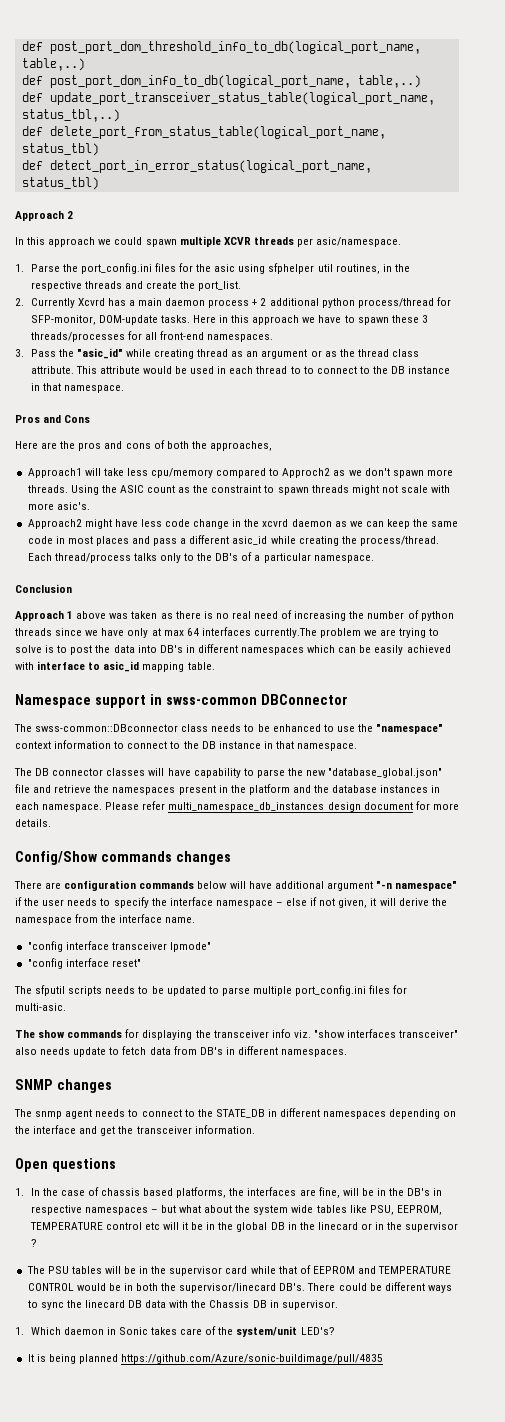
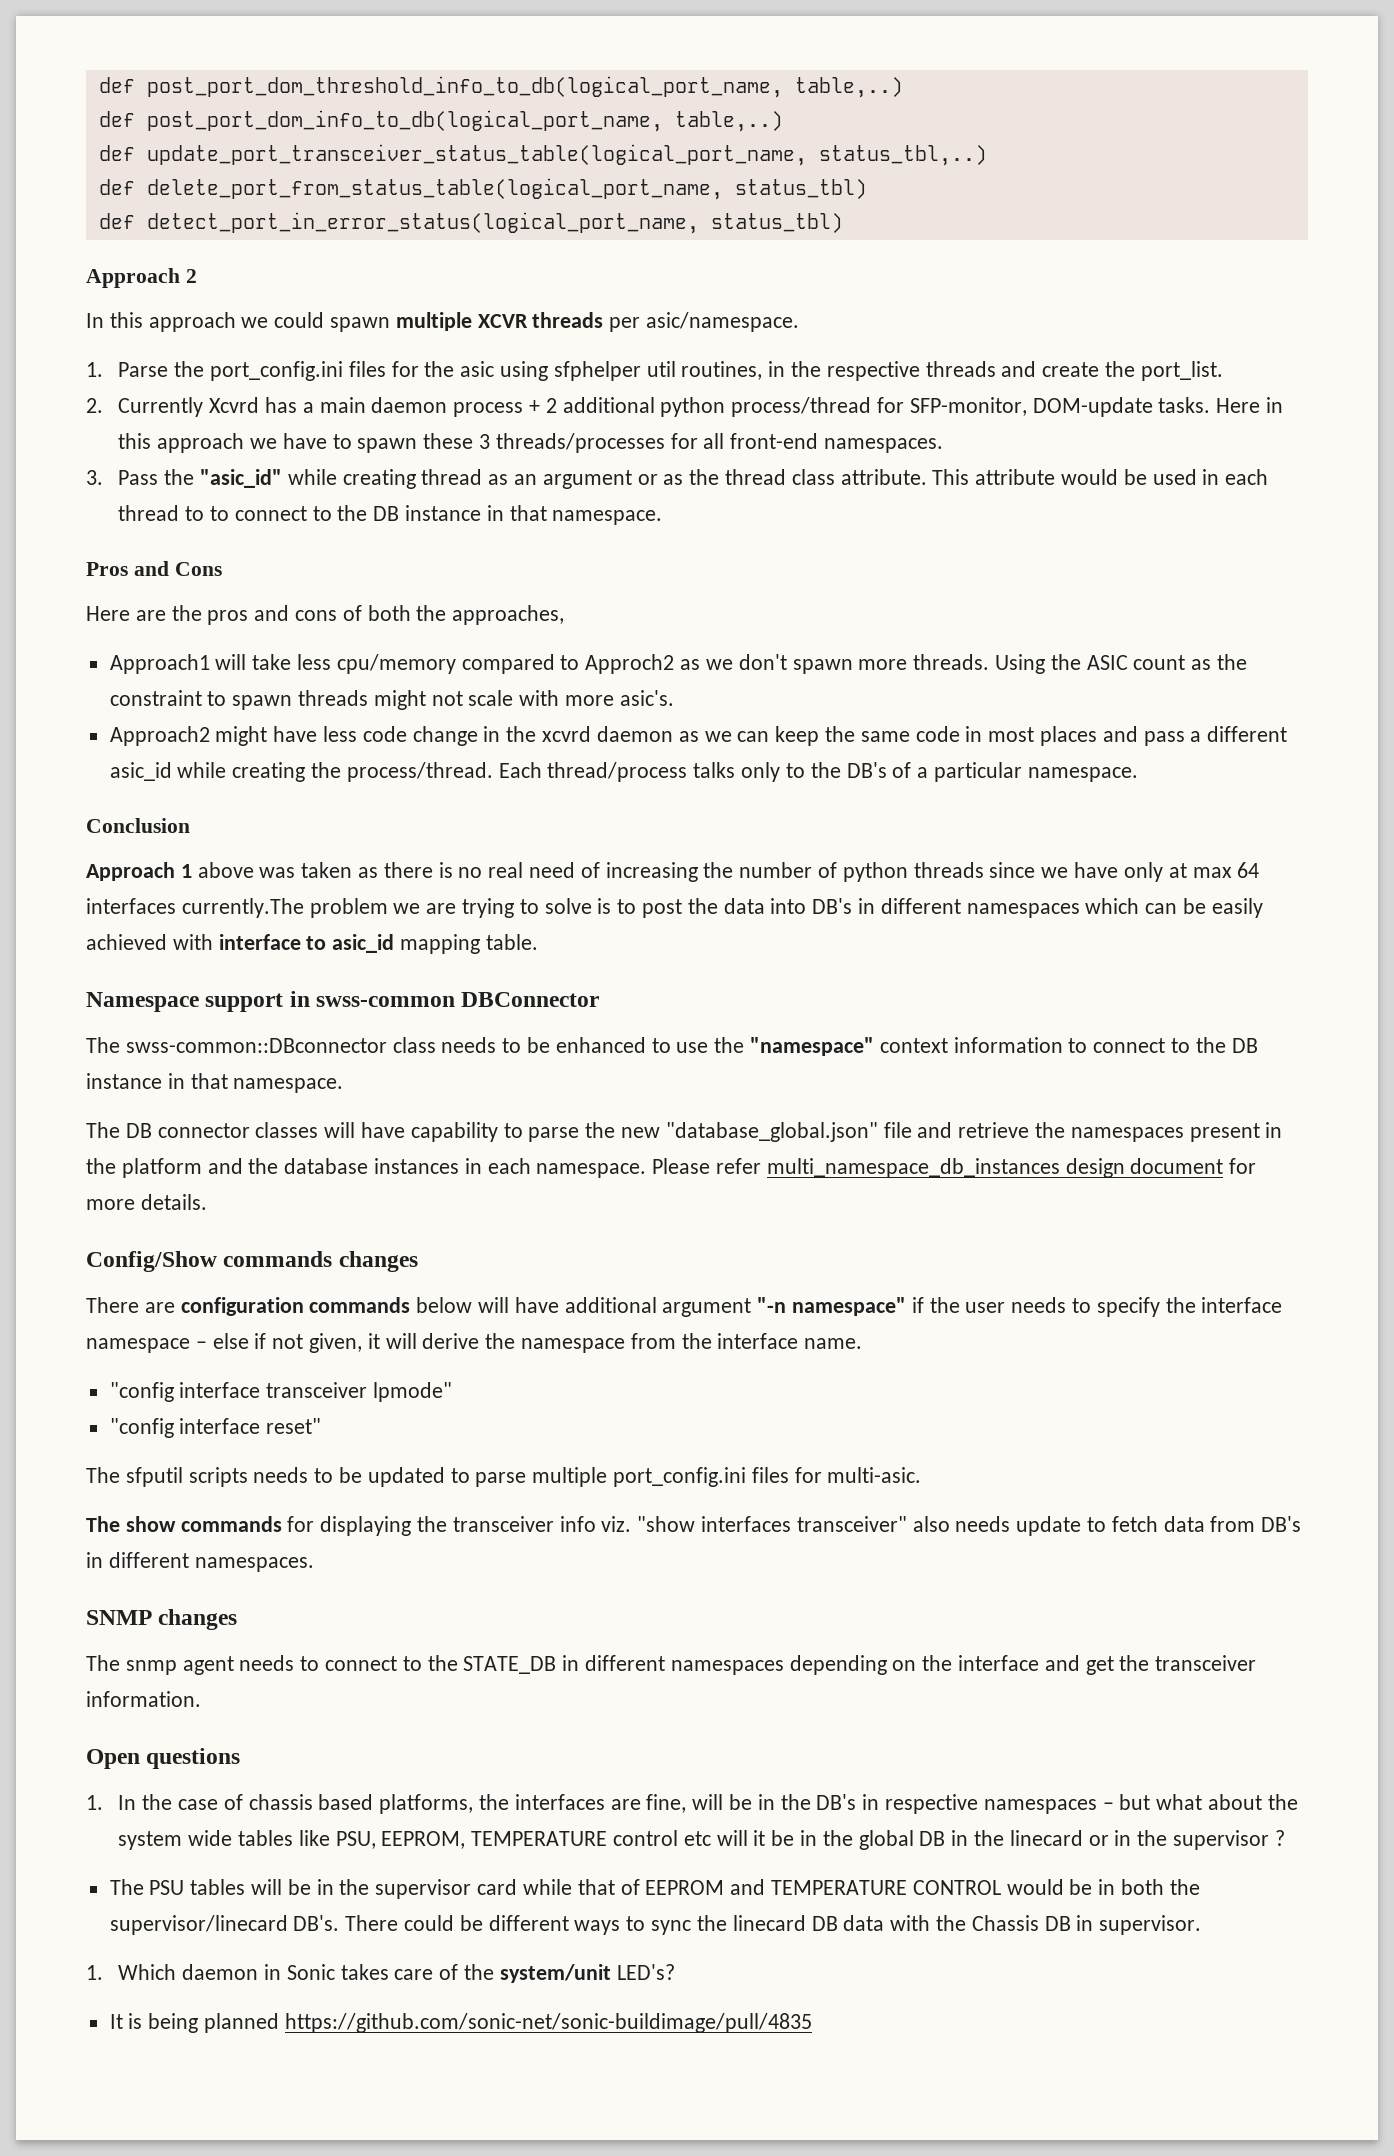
- It is being planned https://github.com/Azure/sonic-buildimage/pull/4835
+ It is being planned https://github.com/sonic-net/sonic-buildimage/pull/4835

